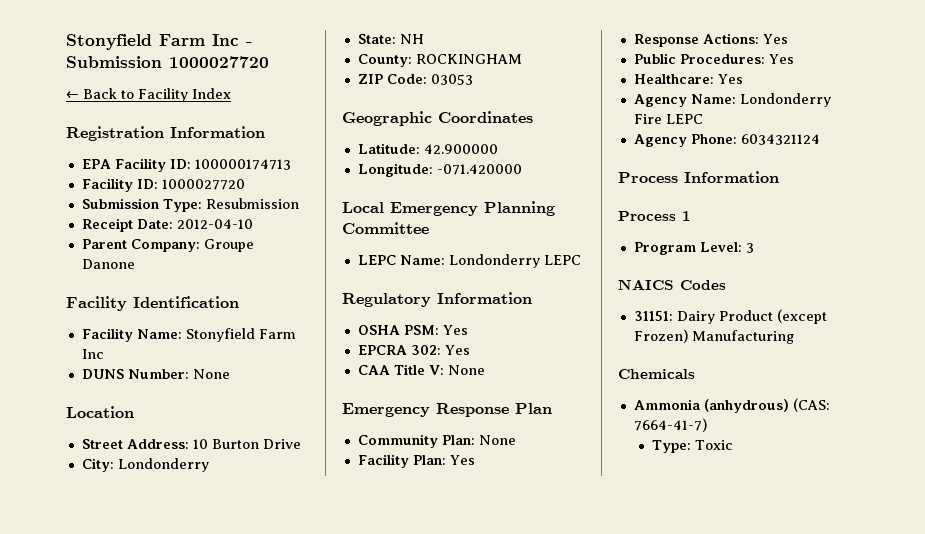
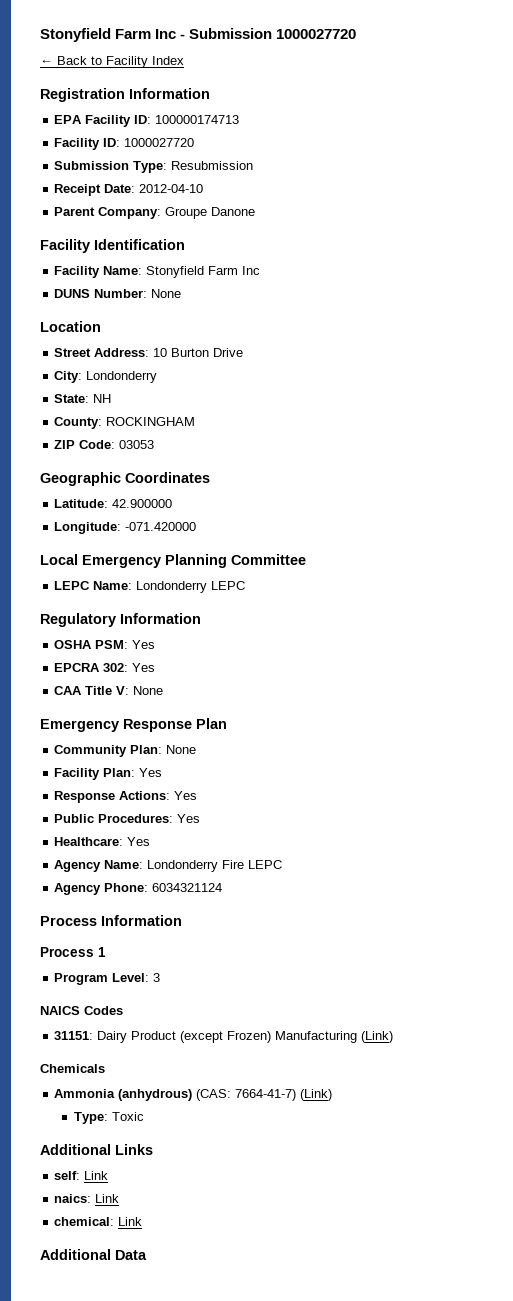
- 31151: Dairy Product (except Frozen) Manufacturing
+ 31151: Dairy Product (except Frozen) Manufacturing (Link)
- Ammonia (anhydrous) (CAS: 7664-41-7)
+ Ammonia (anhydrous) (CAS: 7664-41-7) (Link)
+ Additional Links
+ self: Link
+ naics: Link
+ chemical: Link
+ Additional Data

